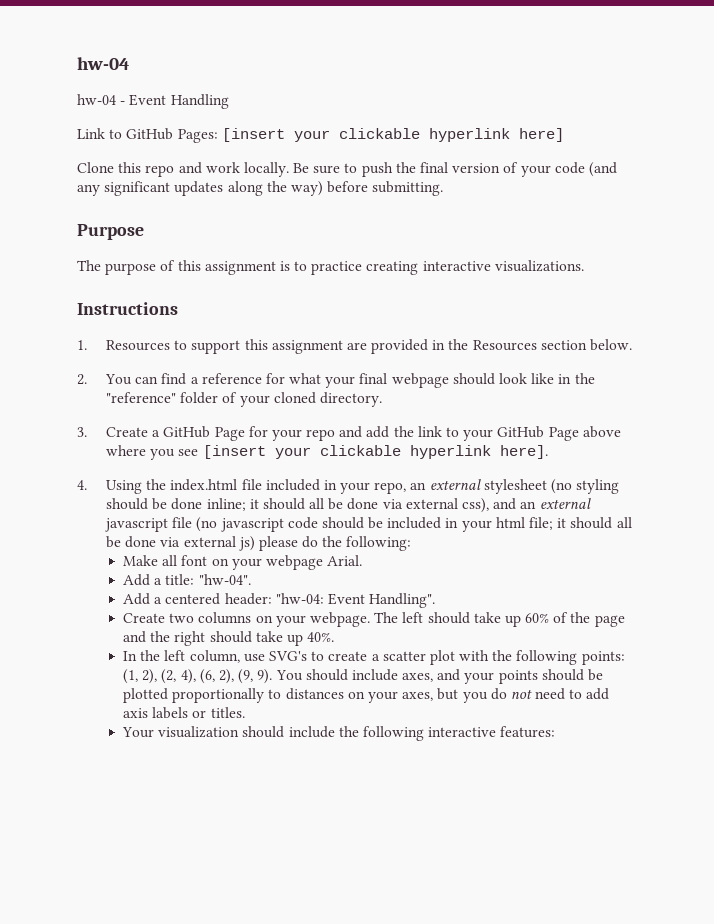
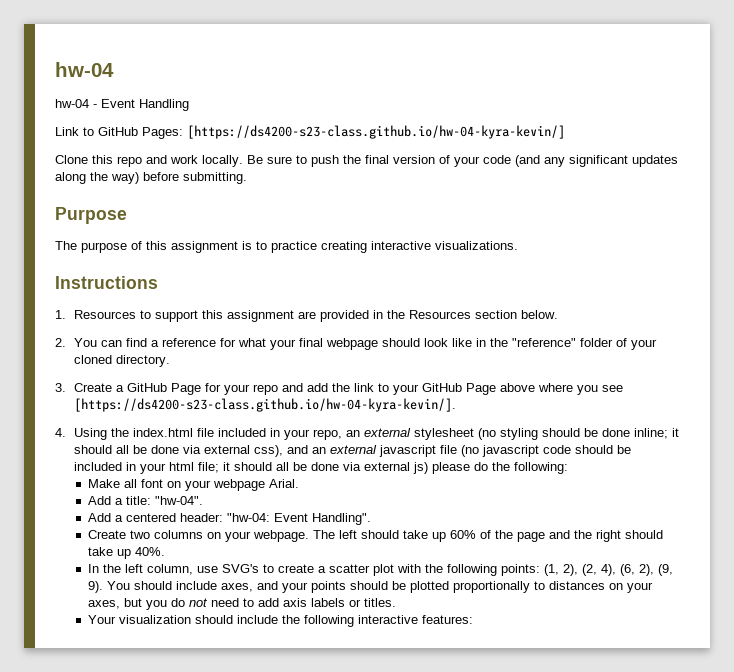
- Link to GitHub Pages: [insert your clickable hyperlink here]
+ Link to GitHub Pages: [https://ds4200-s23-class.github.io/hw-04-kyra-kevin/]
- 3. Create a GitHub Page for your repo and add the link to your GitHub Page above where you see [insert your clickable hyperlink here].
+ 3. Create a GitHub Page for your repo and add the link to your GitHub Page above where you see [https://ds4200-s23-class.github.io/hw-04-kyra-kevin/].

